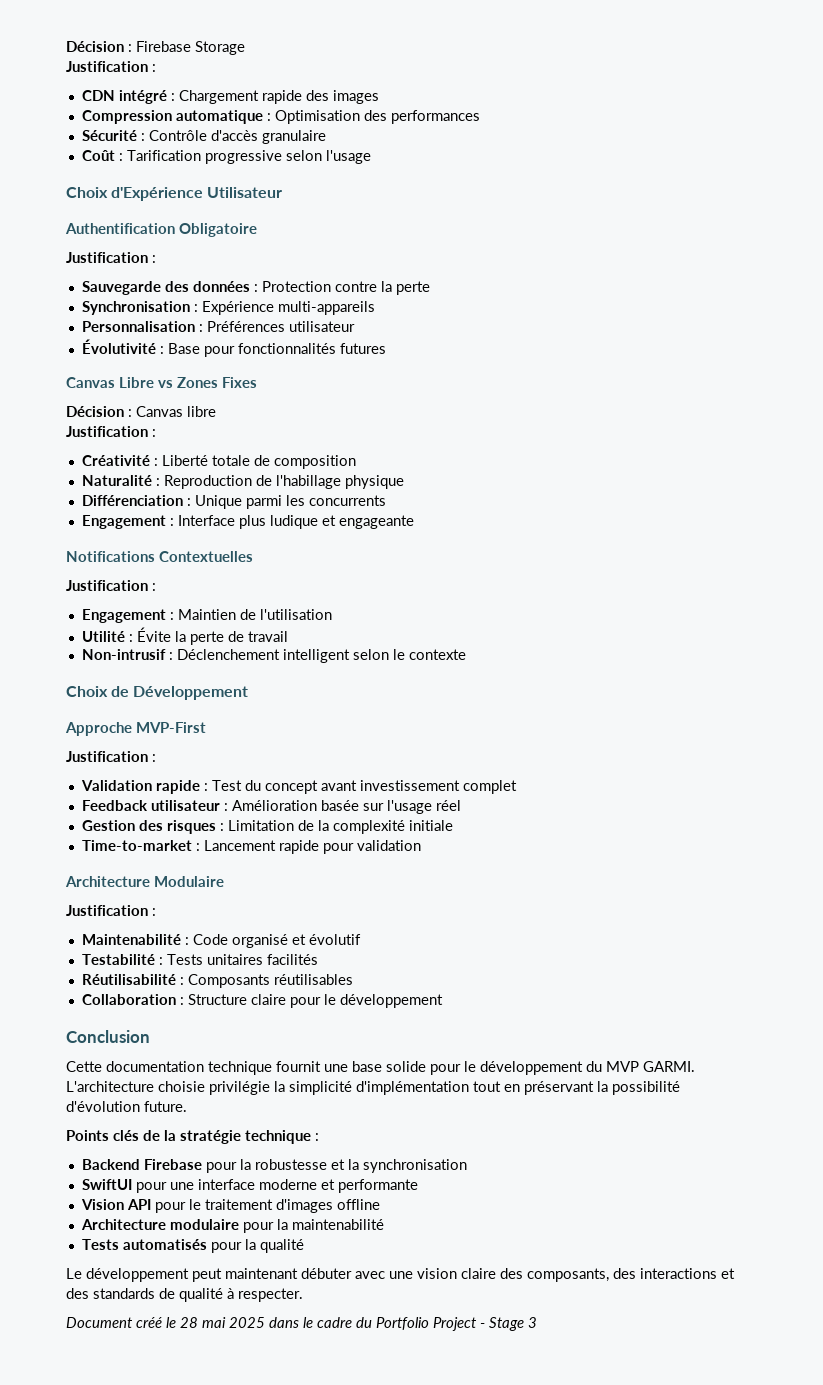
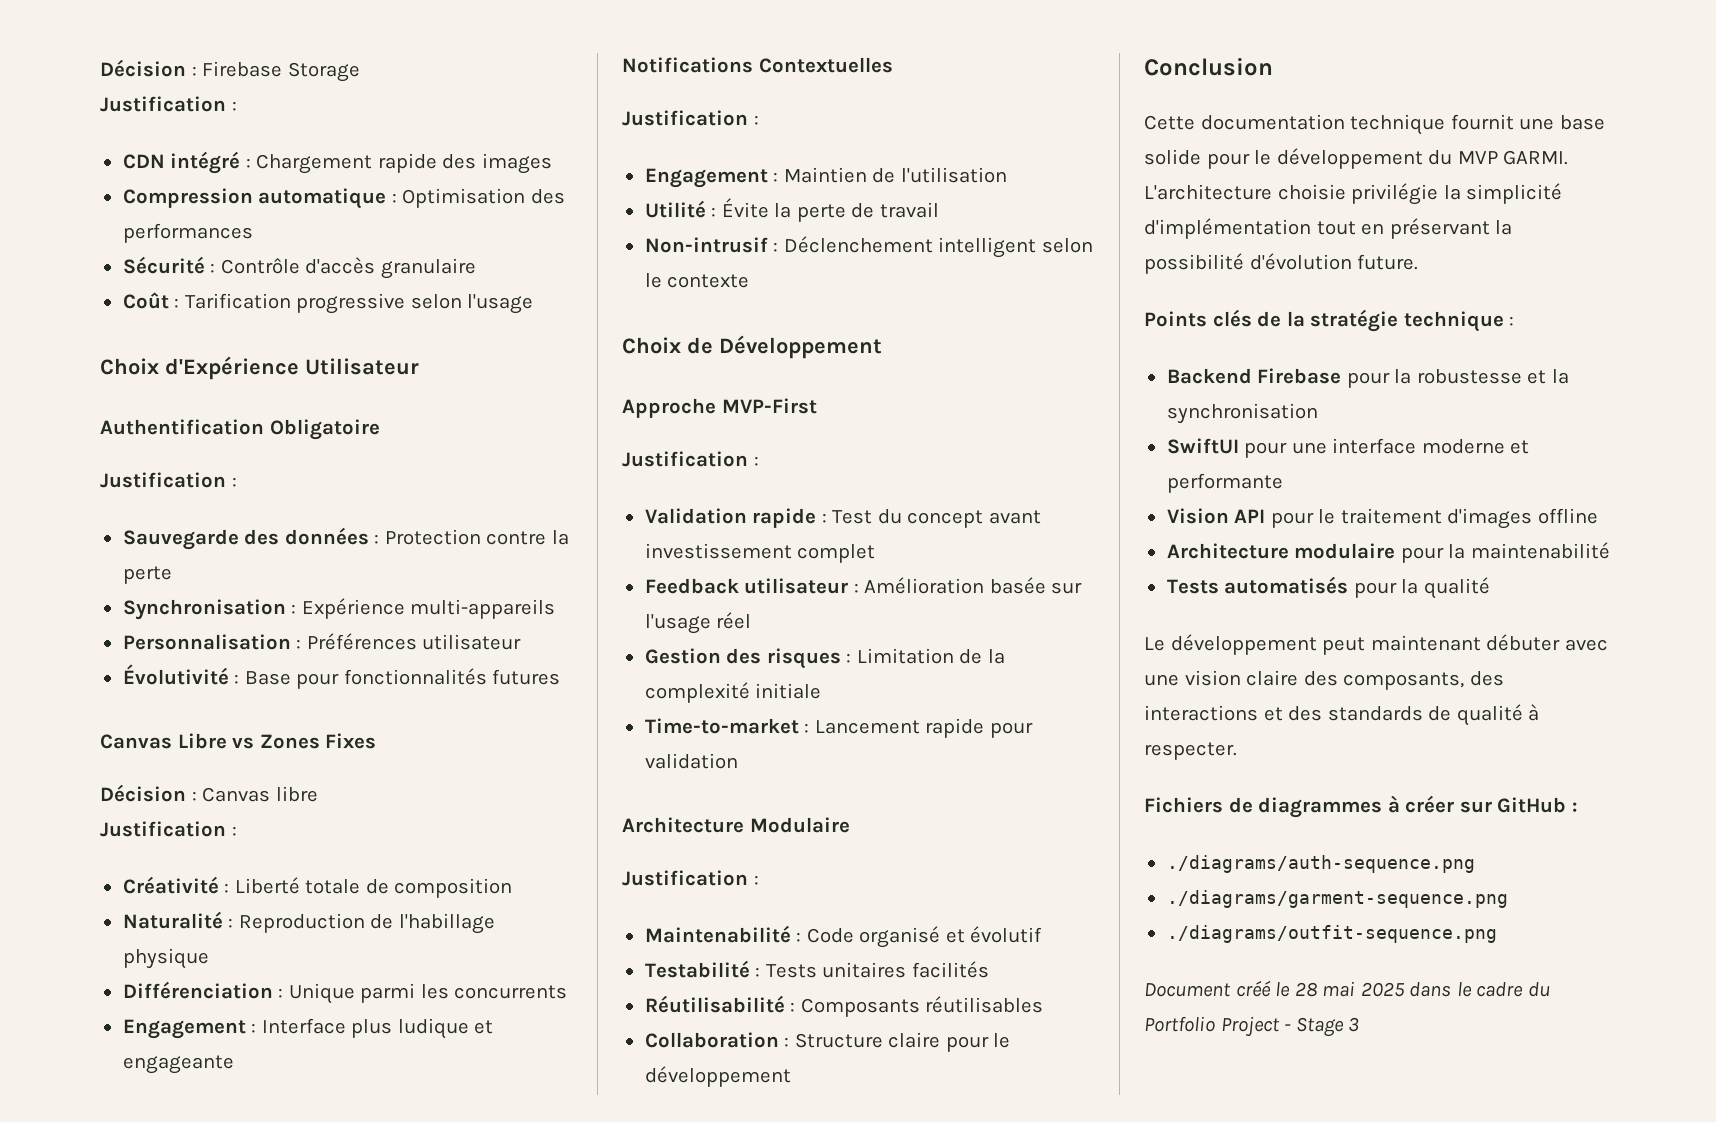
+ Fichiers de diagrammes à créer sur GitHub :
+ ./diagrams/auth-sequence.png
+ ./diagrams/garment-sequence.png
+ ./diagrams/outfit-sequence.png

